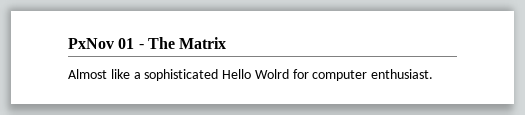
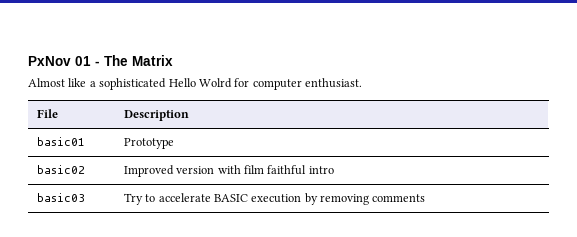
+ File | Description
+ basic01 | Prototype
+ basic02 | Improved version with film faithful intro
+ basic03 | Try to accelerate BASIC execution by removing comments

